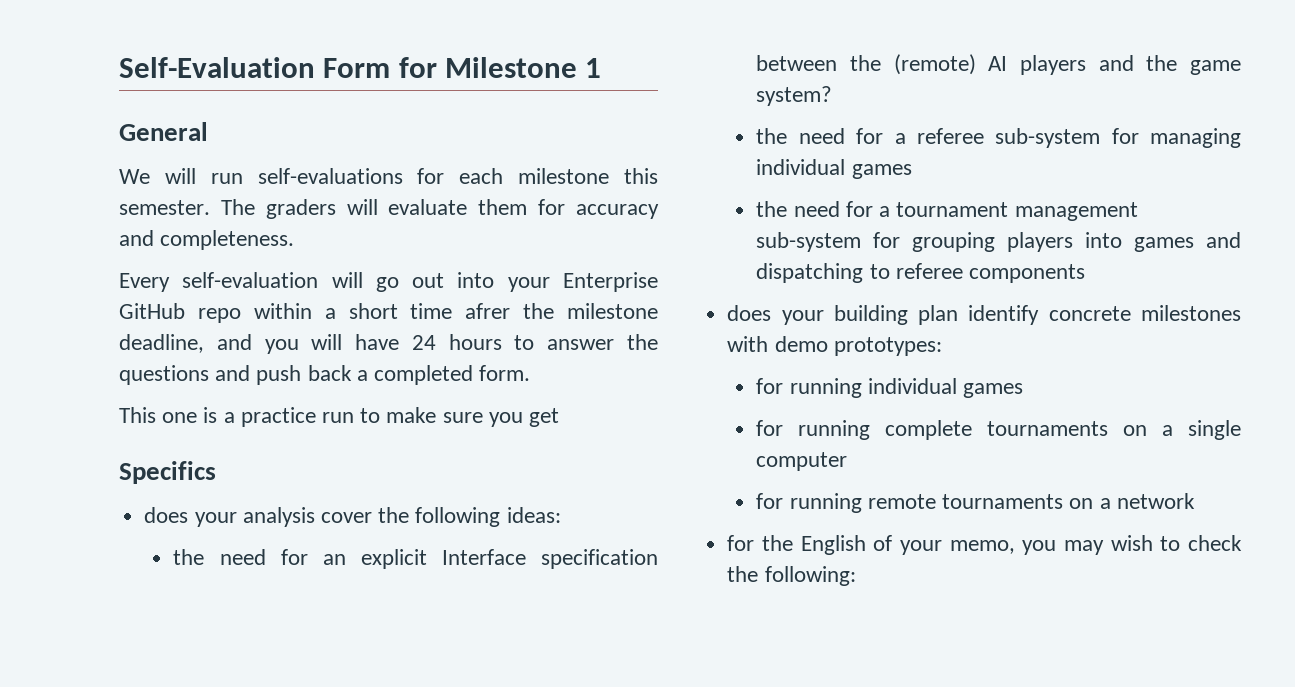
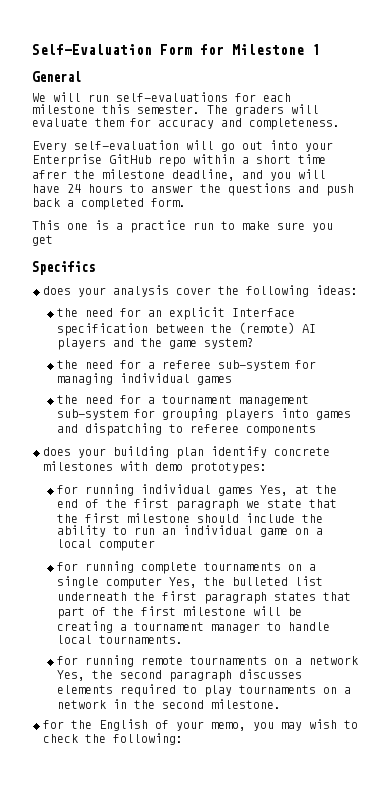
- for running individual games
+ for running individual games Yes, at the end of the first paragraph we state that the first milestone should include the ability to run an individual game on a local computer
- for running complete tournaments on a single computer
+ for running complete tournaments on a single computer Yes, the bulleted list underneath the first paragraph states that part of the first milestone will be creating a tournament manager to handle local tournaments.
- for running remote tournaments on a network
+ for running remote tournaments on a network Yes, the second paragraph discusses elements required to play tournaments on a network in the second milestone.

